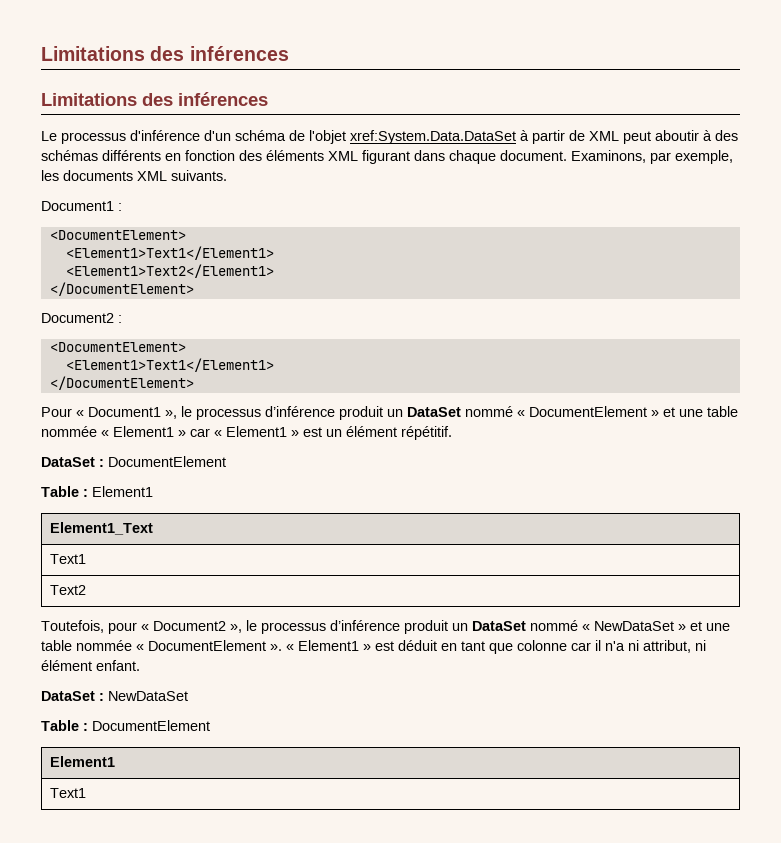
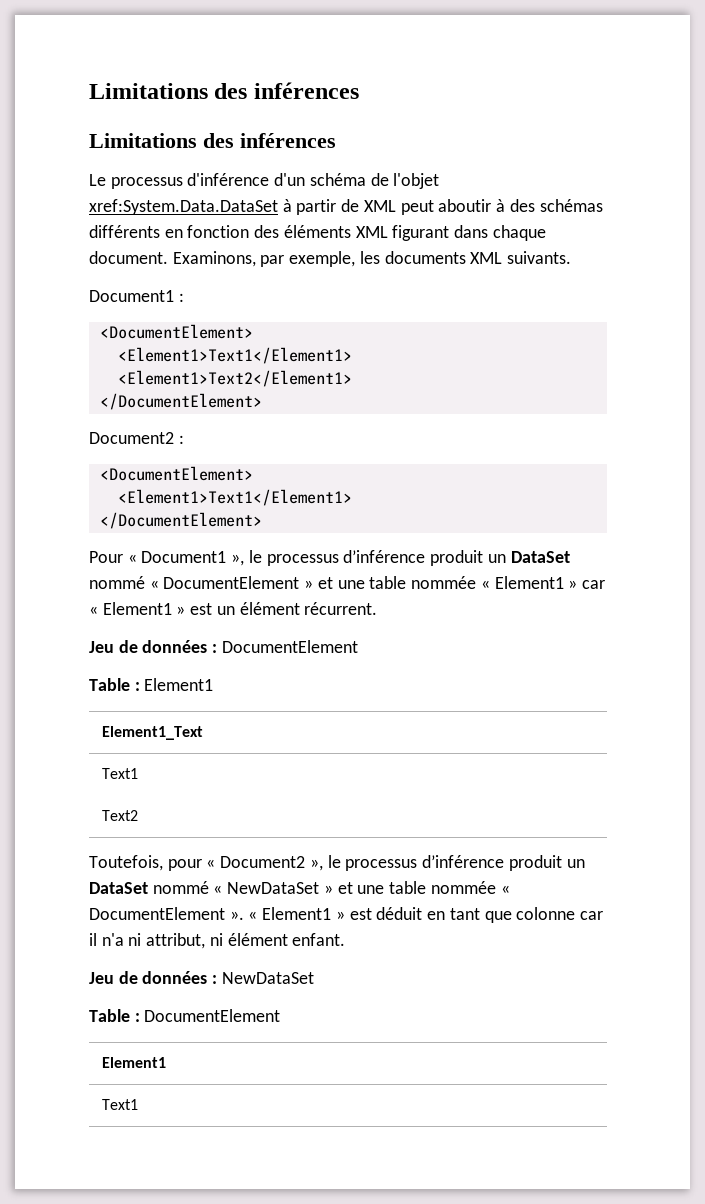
- Pour « Document1 », le processus d’inférence produit un DataSet nommé « DocumentElement » et une table nommée « Element1 » car « Element1 » est un élément répétitif.
- DataSet : DocumentElement
+ Pour « Document1 », le processus d’inférence produit un DataSet nommé « DocumentElement » et une table nommée « Element1 » car « Element1 » est un élément récurrent.
+ Jeu de données : DocumentElement
- DataSet : NewDataSet
+ Jeu de données : NewDataSet

